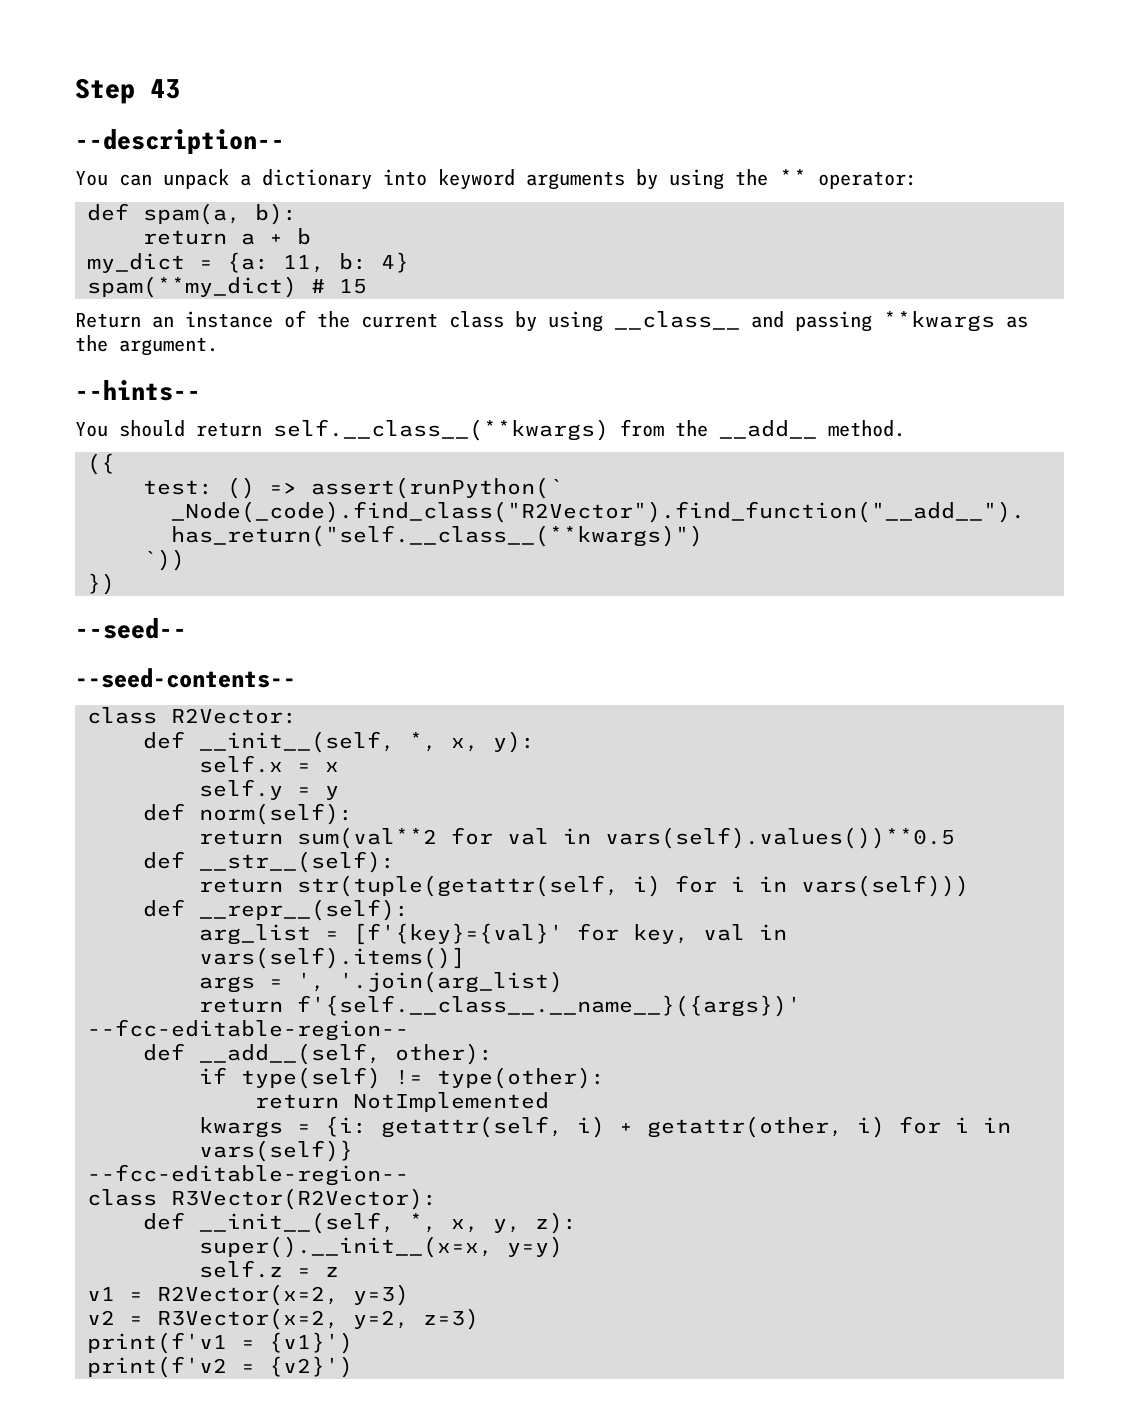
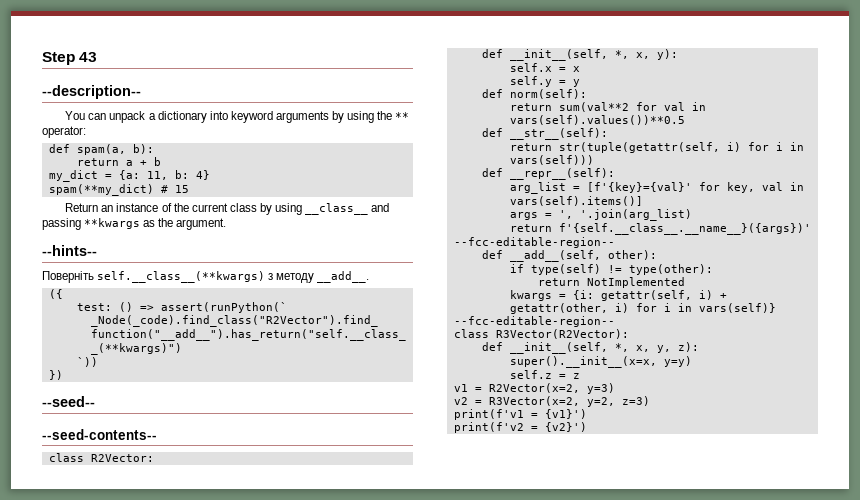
- You should return self.__class__(**kwargs) from the __add__ method.
+ Поверніть self.__class__(**kwargs) з методу __add__.

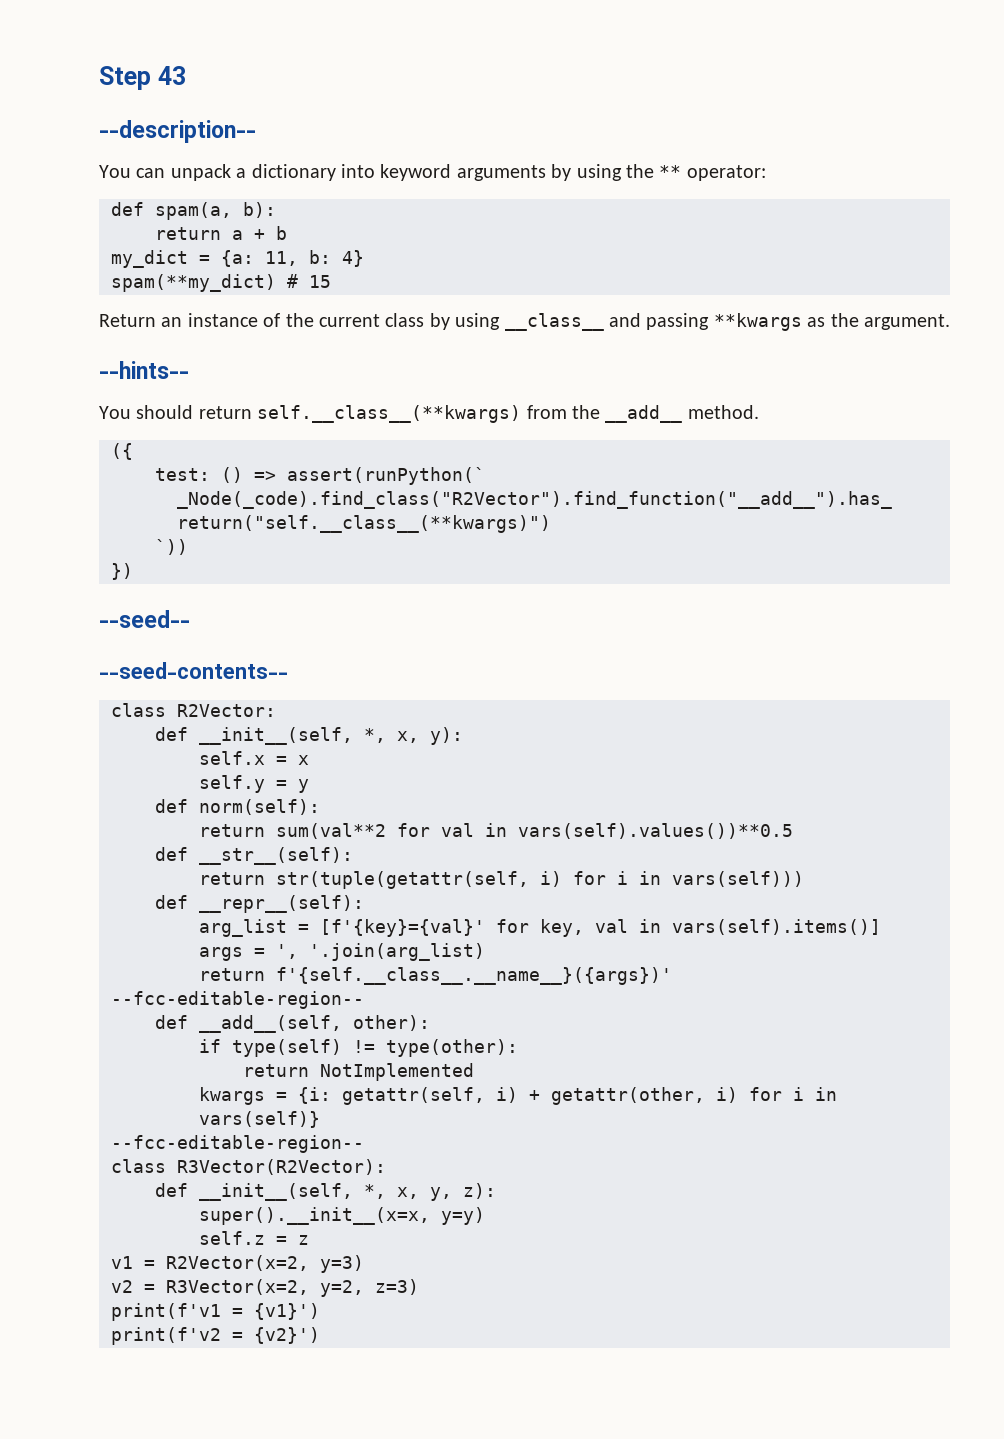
- Поверніть self.__class__(**kwargs) з методу __add__.
+ You should return self.__class__(**kwargs) from the __add__ method.

